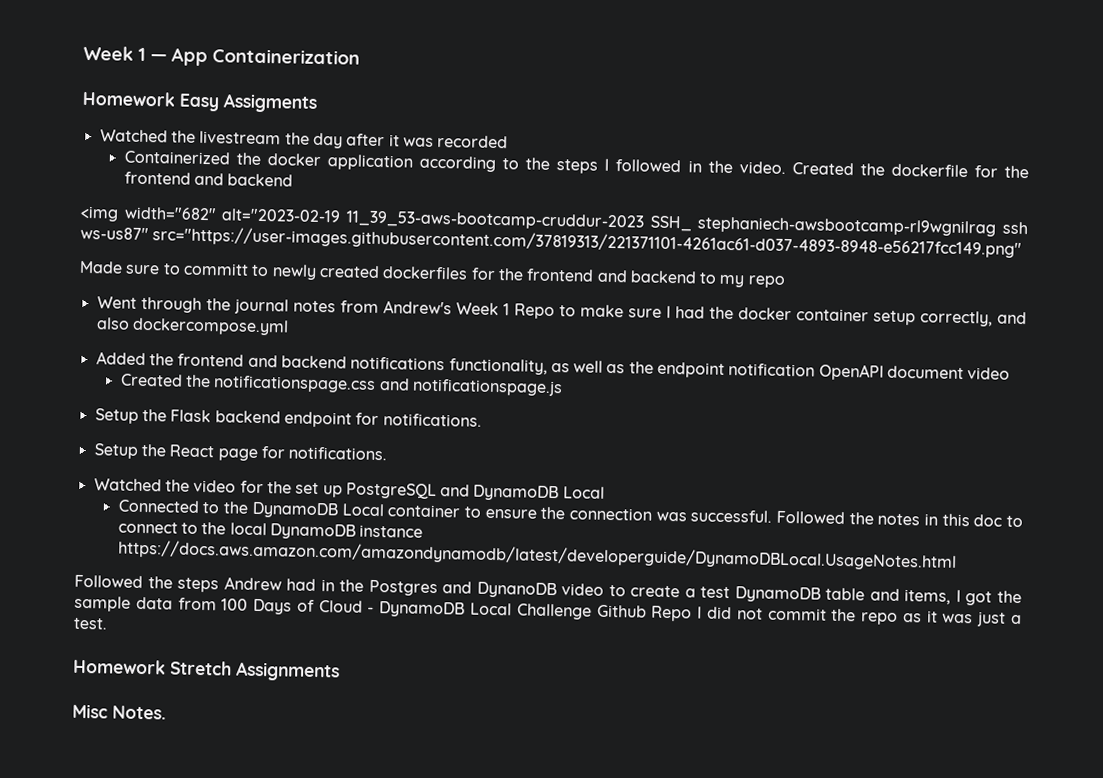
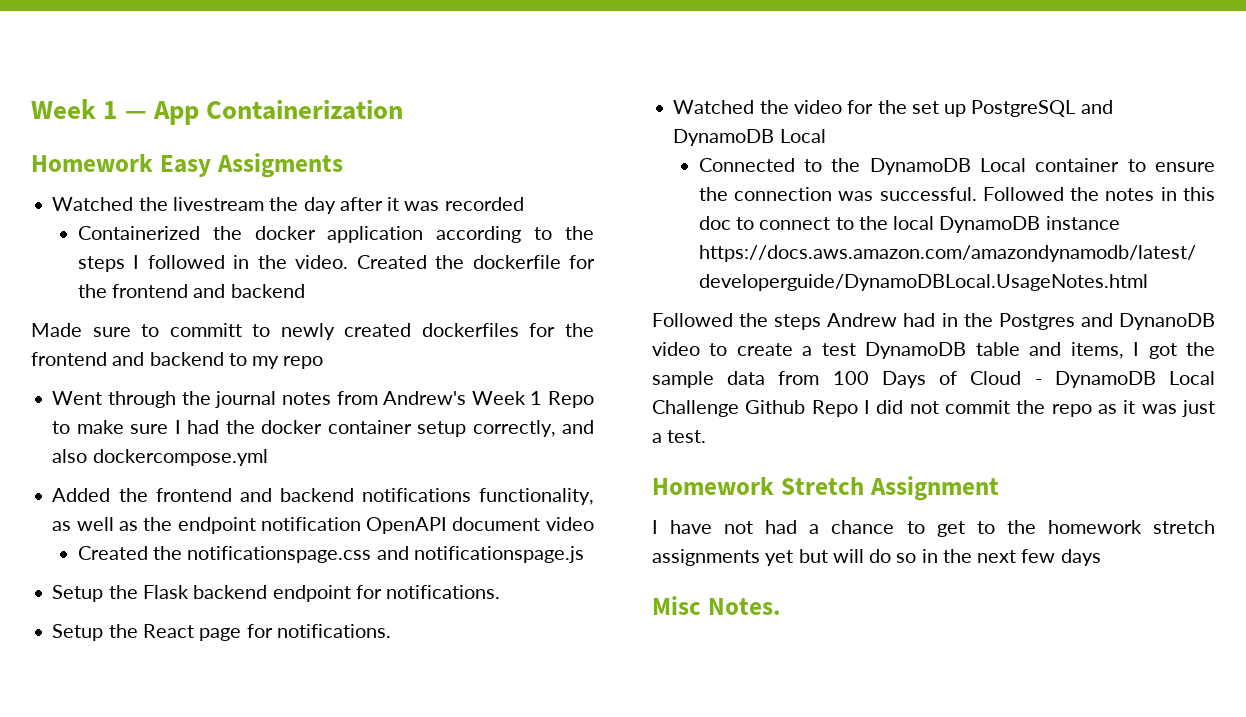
- <img width="682" alt="2023-02-19 11_39_53-aws-bootcamp-cruddur-2023 SSH_ stephaniech-awsbootcamp-rl9wgnilrag ssh ws-us87" src="https://user-images.githubusercontent.com/37819313/221371101-4261ac61-d037-4893-8948-e56217fcc149.png"
- Homework Stretch Assignments
+ Homework Stretch Assignment
+ I have not had a chance to get to the homework stretch assignments yet but will do so in the next few days

